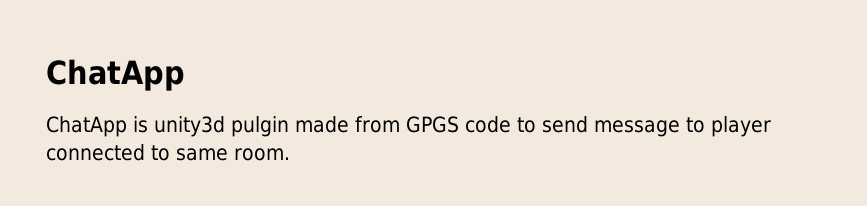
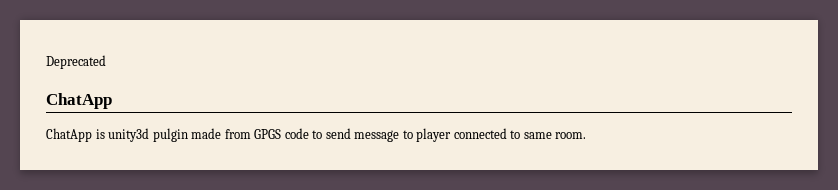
+ Deprecated

